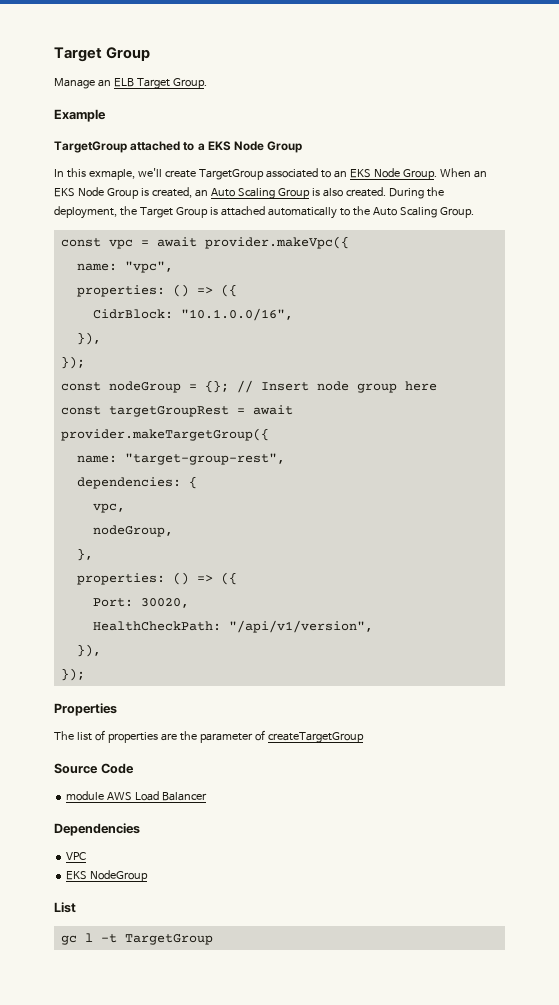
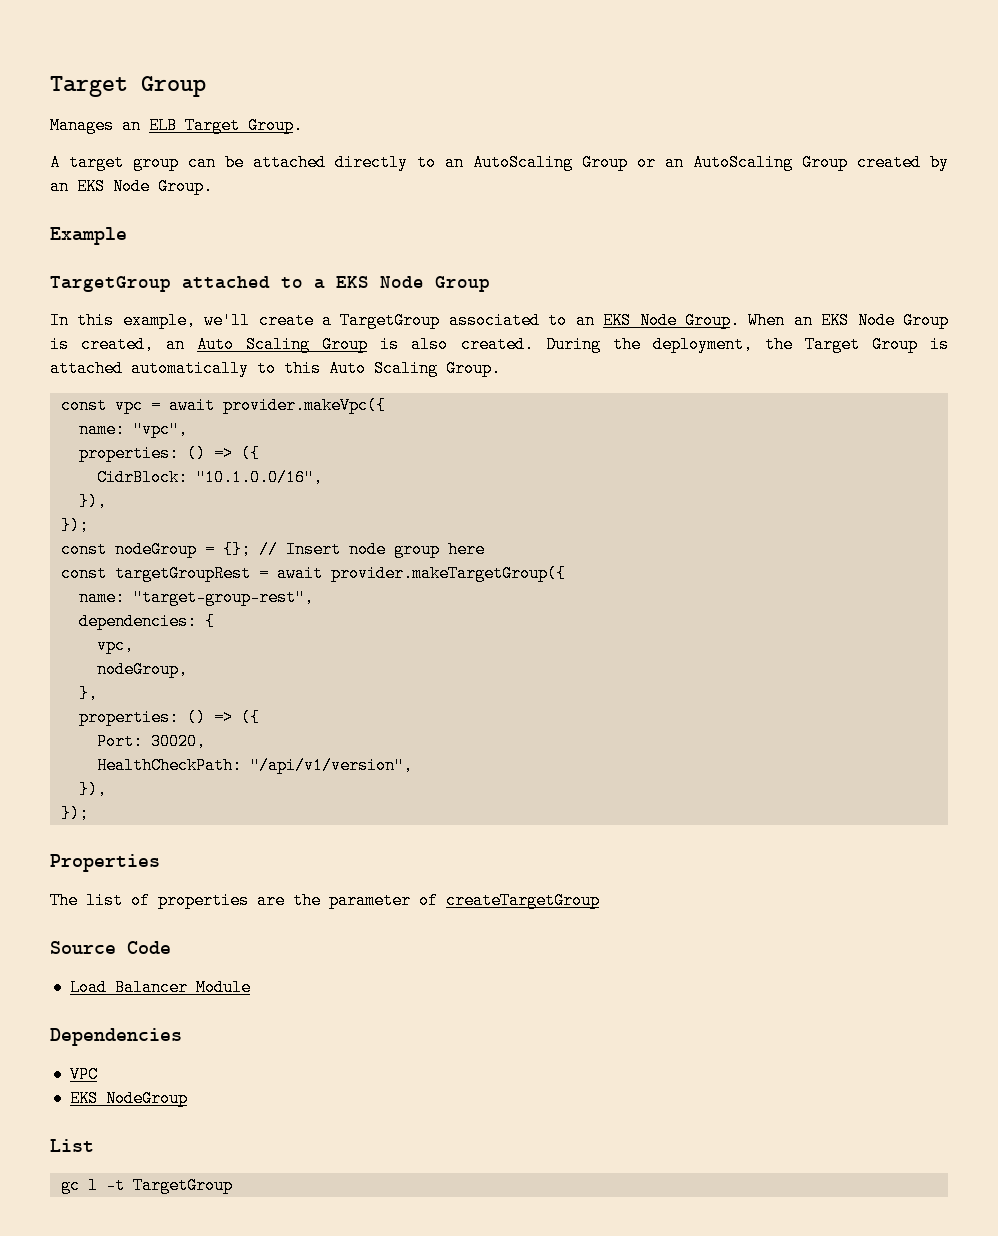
- Manage an ELB Target Group.
+ Manages an ELB Target Group.
+ A target group can be attached directly to an AutoScaling Group or an AutoScaling Group created by an EKS Node Group.
- In this exmaple, we'll create TargetGroup associated to an EKS Node Group.
+ In this example, we'll create a TargetGroup associated to an EKS Node Group.
- During the deployment, the Target Group is attached automatically to the Auto Scaling Group.
+ During the deployment, the Target Group is attached automatically to this Auto Scaling Group.
- module AWS Load Balancer
+ Load Balancer Module

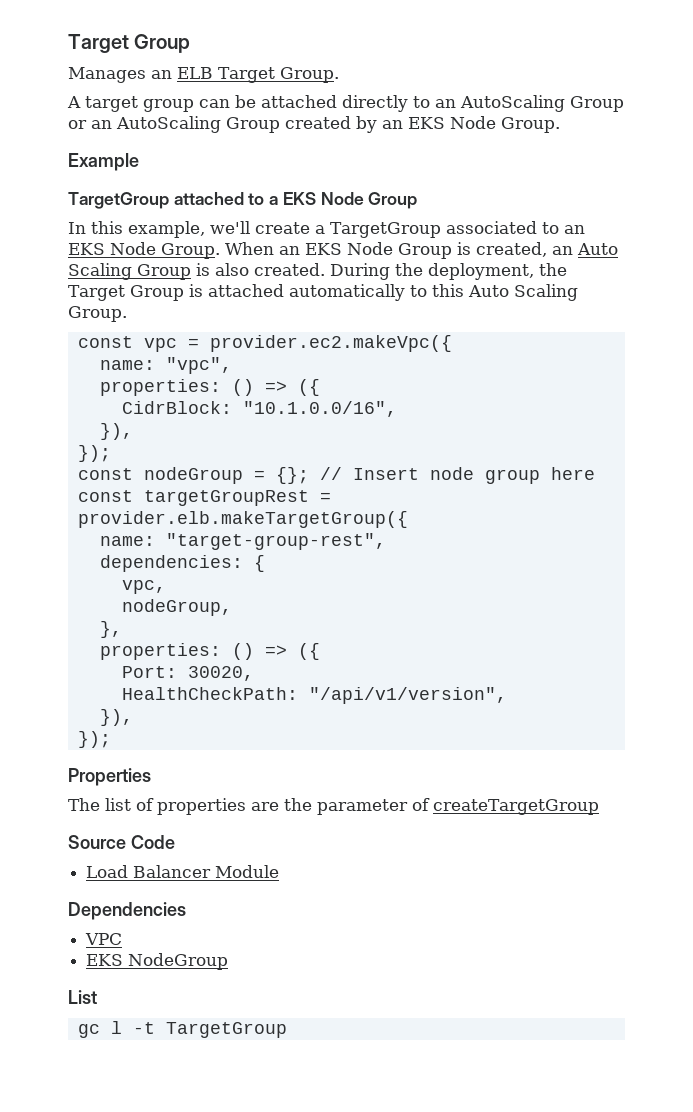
- const vpc = await provider.makeVpc({
+ const vpc = provider.ec2.makeVpc({
- const targetGroupRest = await provider.makeTargetGroup({
+ const targetGroupRest = provider.elb.makeTargetGroup({

